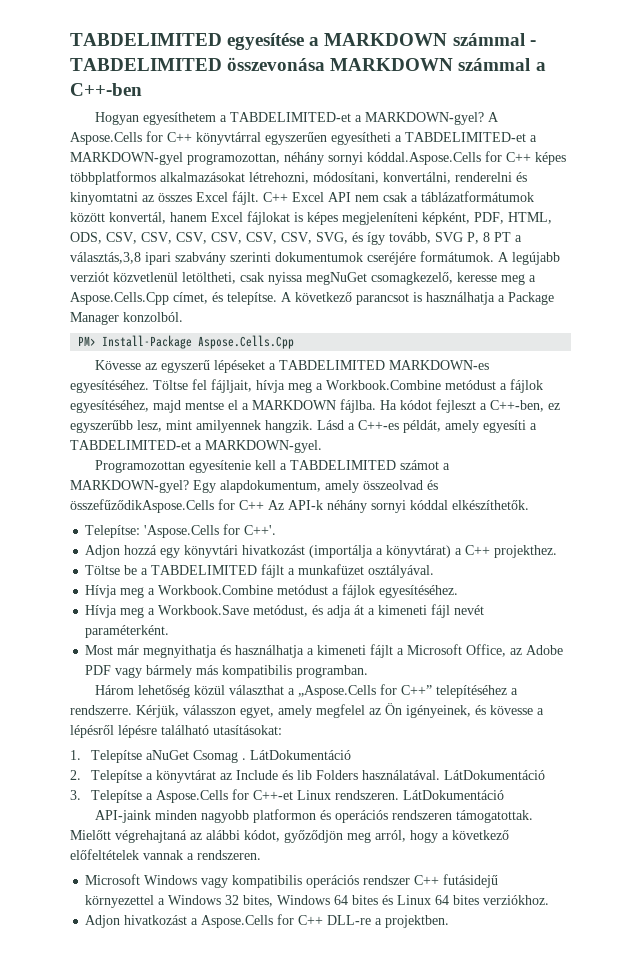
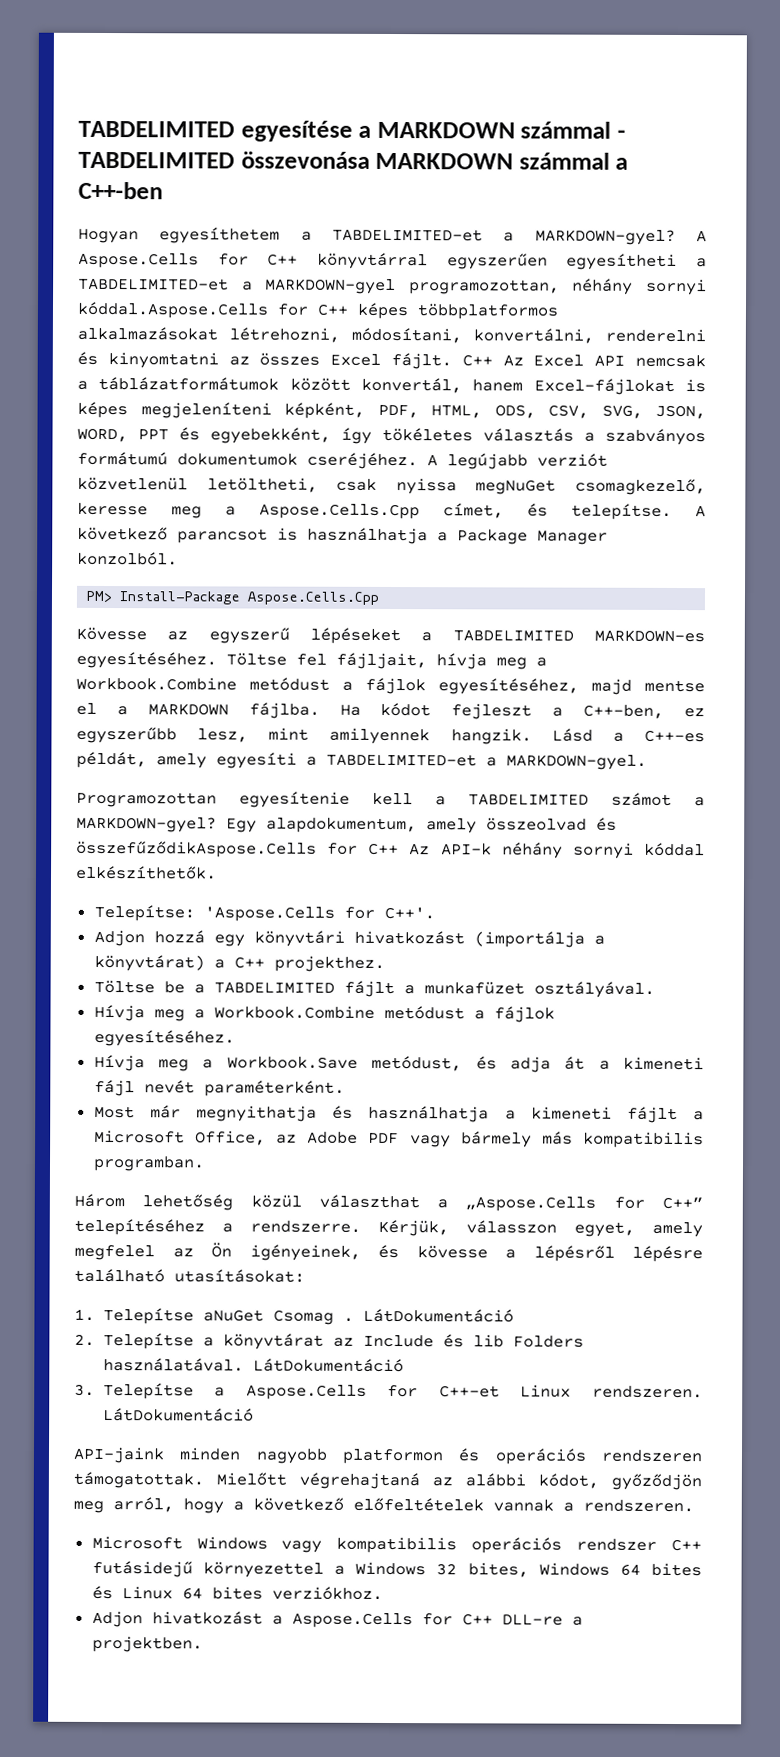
- C++ Excel API nem csak a táblázatformátumok között konvertál, hanem Excel fájlokat is képes megjeleníteni képként, PDF, HTML, ODS, CSV, CSV, CSV, CSV, CSV, CSV, SVG, és így tovább, SVG P, 8 PT a választás,3,8 ipari szabvány szerinti dokumentumok cseréjére formátumok.
+ C++ Az Excel API nemcsak a táblázatformátumok között konvertál, hanem Excel-fájlokat is képes megjeleníteni képként, PDF, HTML, ODS, CSV, SVG, JSON, WORD, PPT és egyebekként, így tökéletes választás a szabványos formátumú dokumentumok cseréjéhez.

